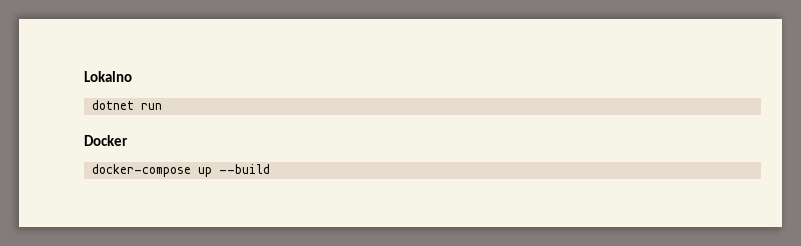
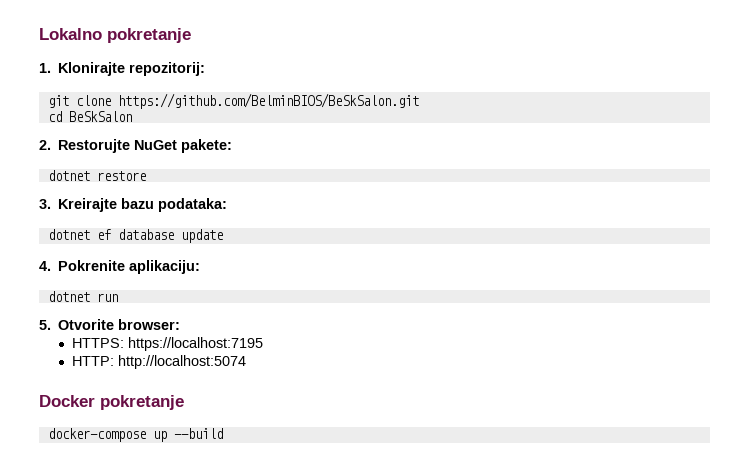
- Lokalno
+ Lokalno pokretanje
+ 1. Klonirajte repozitorij:
+ git clone https://github.com/BelminBIOS/BeSkSalon.git
+ cd BeSkSalon
+ 2. Restorujte NuGet pakete:
+ dotnet restore
+ 3. Kreirajte bazu podataka:
+ dotnet ef database update
+ 4. Pokrenite aplikaciju:
  dotnet run
+ 5. Otvorite browser:
+ HTTPS: https://localhost:7195
+ HTTP: http://localhost:5074
- Docker
+ Docker pokretanje

